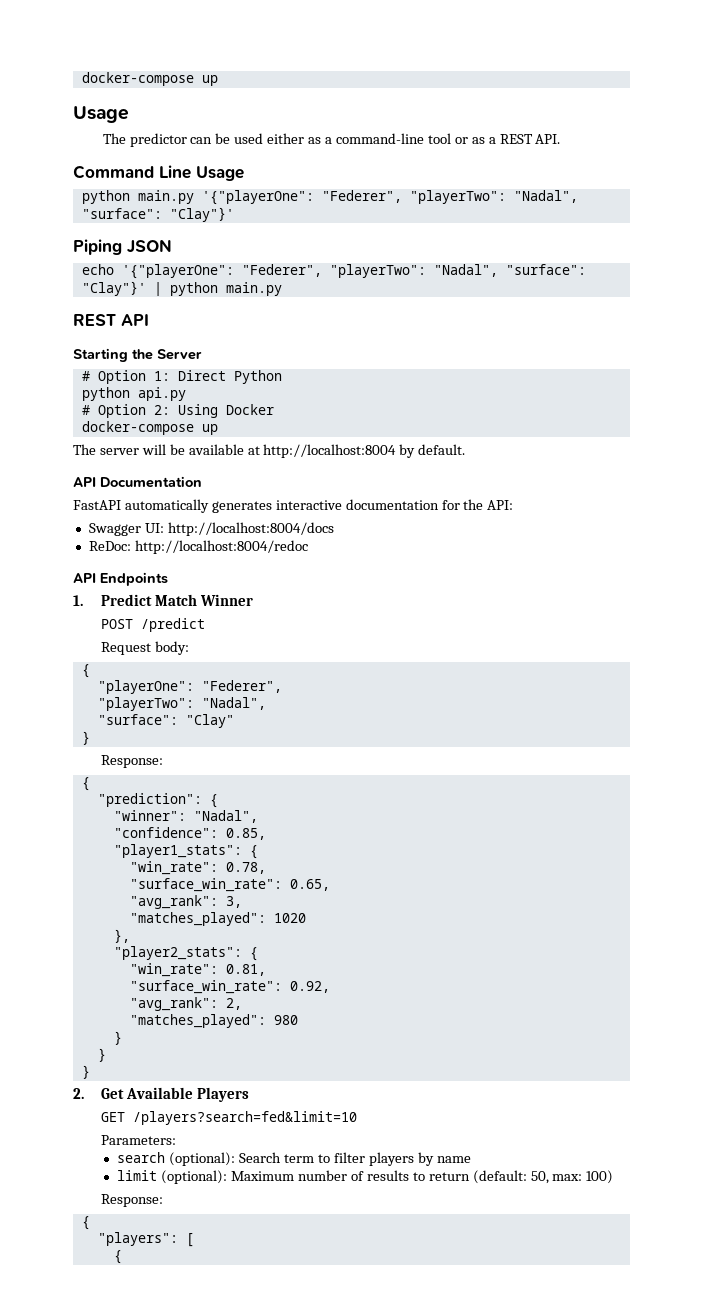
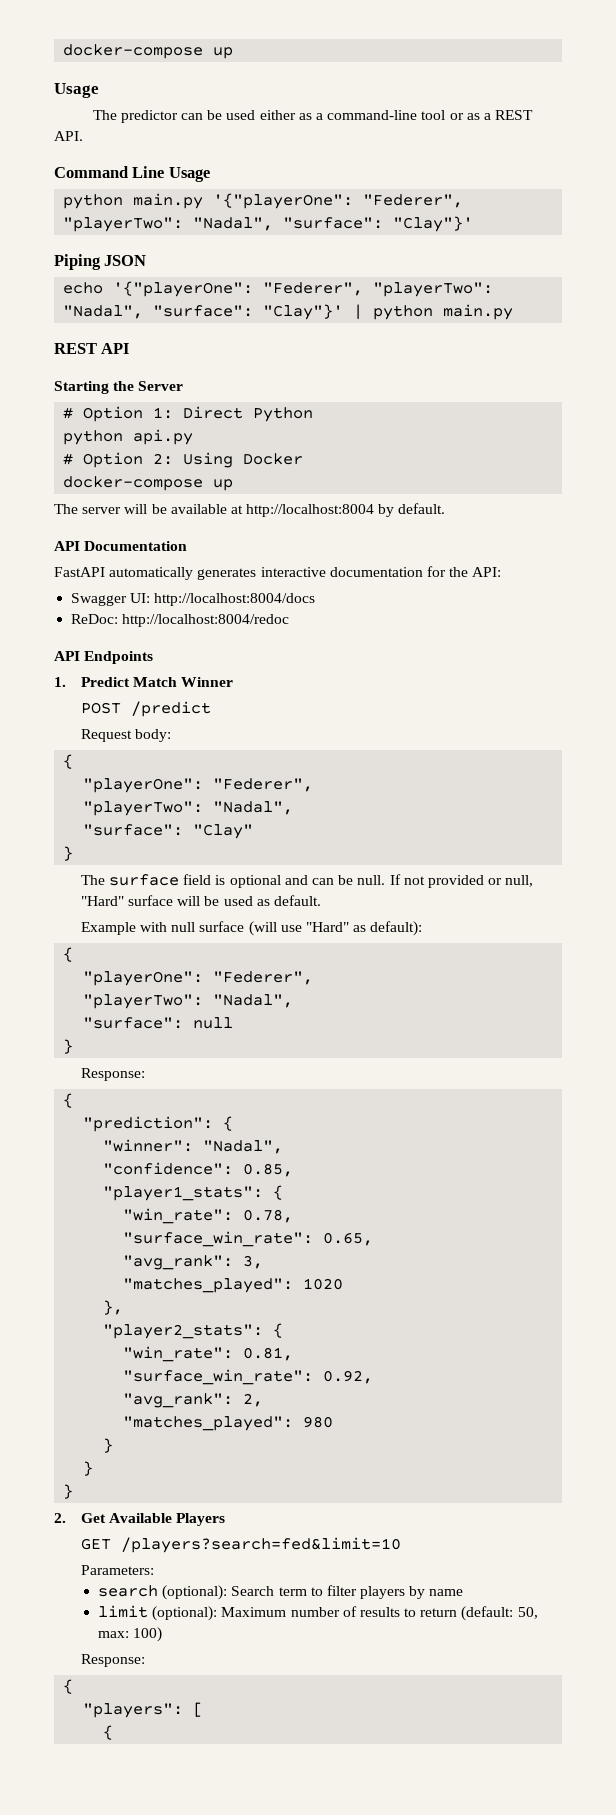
+ The surface field is optional and can be null. If not provided or null, "Hard" surface will be used as default.
+ Example with null surface (will use "Hard" as default):
+ {
+ "playerOne": "Federer",
+ "playerTwo": "Nadal",
+ "surface": null
+ }

